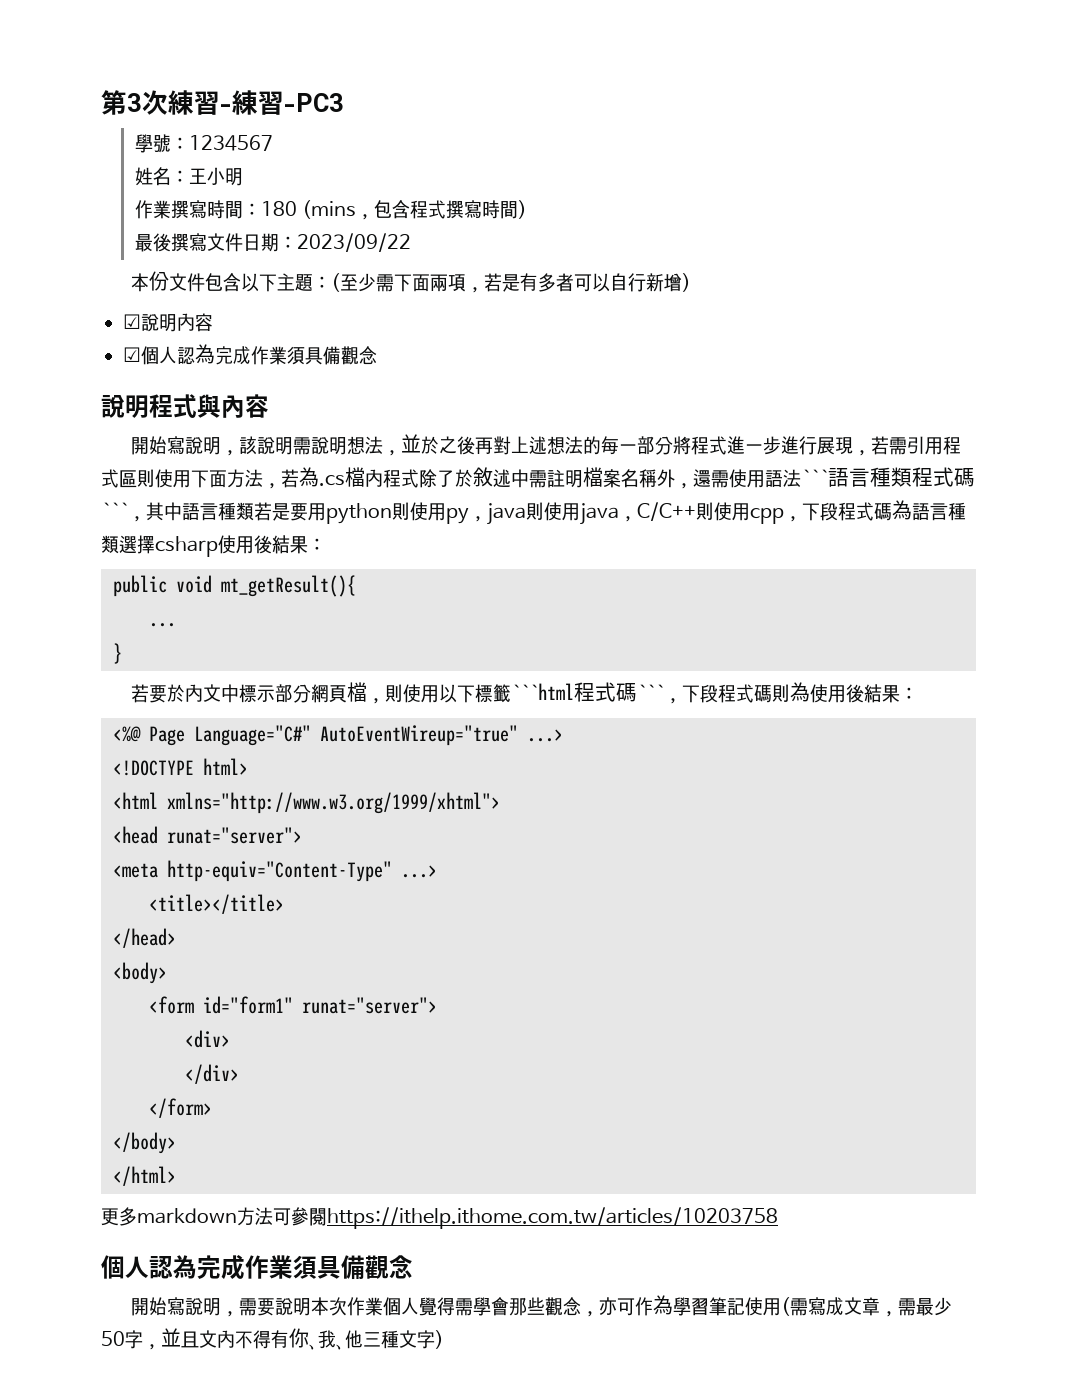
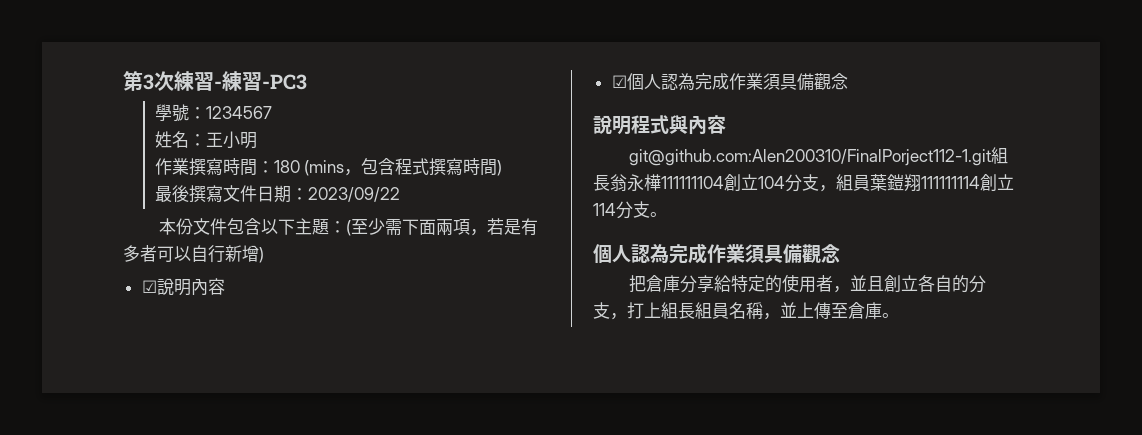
- 開始寫說明，該說明需說明想法，並於之後再對上述想法的每一部分將程式進一步進行展現，若需引用程式區則使用下面方法，若為.cs檔內程式除了於敘述中需註明檔案名稱外，還需使用語法```語言種類程式碼```，其中語言種類若是要用python則使用py，java則使用java，C/C++則使用cpp，下段程式碼為語言種類選擇csharp使用後結果：
- public void mt_getResult(){
- ...
- }
- 若要於內文中標示部分網頁檔，則使用以下標籤```html程式碼```，下段程式碼則為使用後結果：
- <%@ Page Language="C#" AutoEventWireup="true" ...>
- <!DOCTYPE html>
- <html xmlns="http://www.w3.org/1999/xhtml">
- <head runat="server">
- <meta http-equiv="Content-Type" ...>
- <title></title>
- </head>
- <body>
- <form id="form1" runat="server">
- <div>
- </div>
- </form>
- </body>
- </html>
- 更多markdown方法可參閱https://ithelp.ithome.com.tw/articles/10203758
+ git@github.com:Alen200310/FinalPorject112-1.git組長翁永樺111111104創立104分支，組員葉鎧翔111111114創立114分支。
  個人認為完成作業須具備觀念
- 開始寫說明，需要說明本次作業個人覺得需學會那些觀念，亦可作為學習筆記使用(需寫成文章，需最少50字，並且文內不得有你、我、他三種文字)
+ 把倉庫分享給特定的使用者，並且創立各自的分支，打上組長組員名稱，並上傳至倉庫。

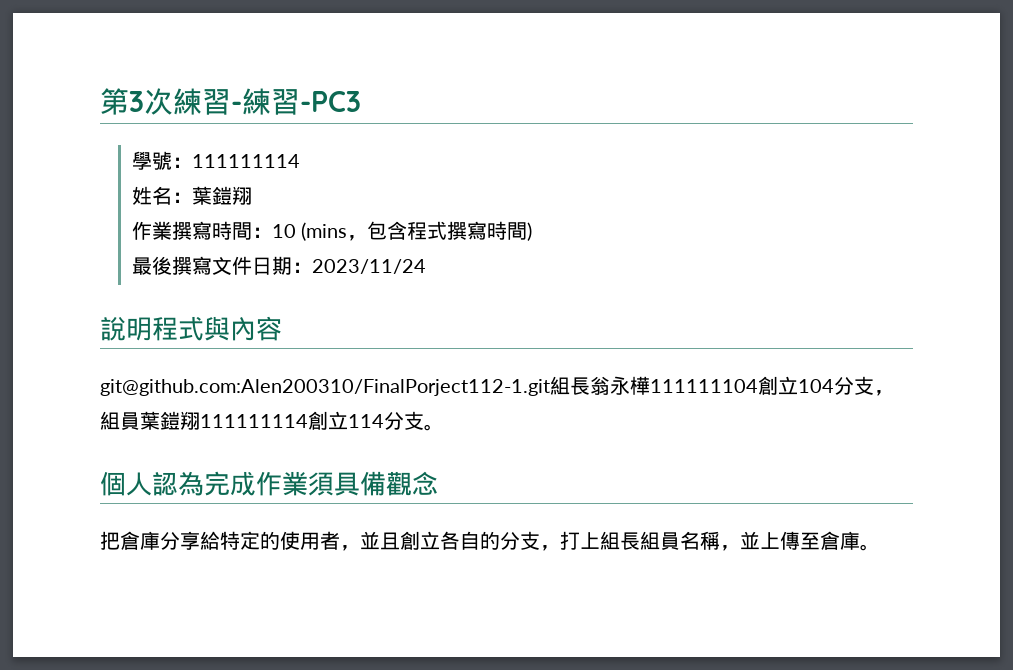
- 學號：1234567
+ 學號：111111114
- 姓名：王小明
+ 姓名：葉鎧翔
- 作業撰寫時間：180 (mins，包含程式撰寫時間)
+ 作業撰寫時間：10 (mins，包含程式撰寫時間)
- 最後撰寫文件日期：2023/09/22
- 本份文件包含以下主題：(至少需下面兩項，若是有多者可以自行新增)
- ☑說明內容
- ☑個人認為完成作業須具備觀念
+ 最後撰寫文件日期：2023/11/24

